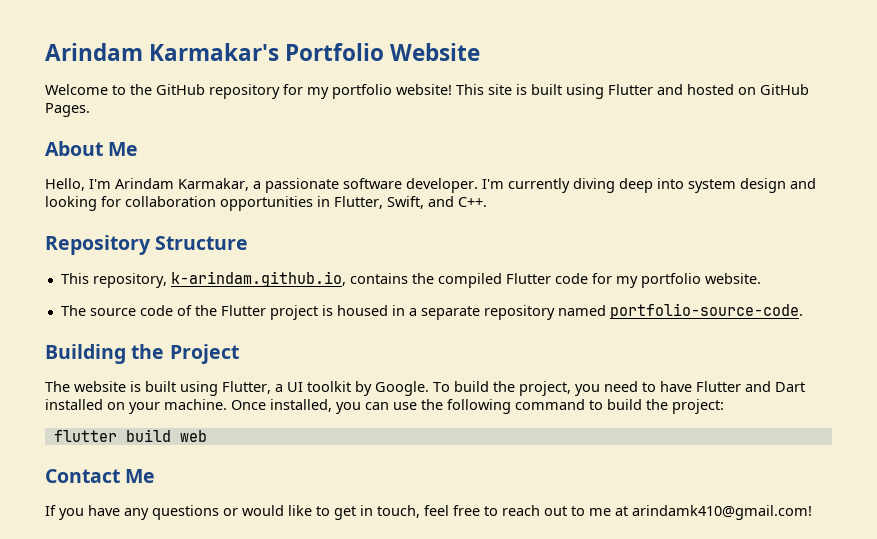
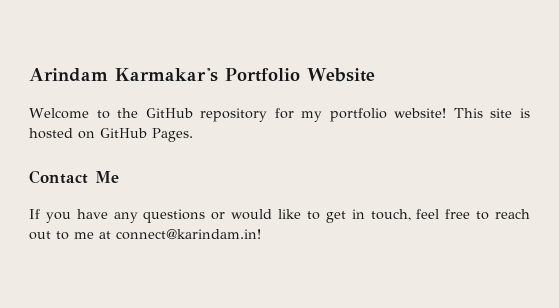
- This site is built using Flutter and hosted on GitHub Pages.
+ This site is hosted on GitHub Pages.
- About Me
- Hello, I'm Arindam Karmakar, a passionate software developer. I'm currently diving deep into system design and looking for collaboration opportunities in Flutter, Swift, and C++.
- Repository Structure
- This repository, k-arindam.github.io, contains the compiled Flutter code for my portfolio website.
- The source code of the Flutter project is housed in a separate repository named portfolio-source-code.
- Building the Project
- The website is built using Flutter, a UI toolkit by Google. To build the project, you need to have Flutter and Dart installed on your machine. Once installed, you can use the following command to build the project:
- flutter build web
- If you have any questions or would like to get in touch, feel free to reach out to me at arindamk410@gmail.com!
+ If you have any questions or would like to get in touch, feel free to reach out to me at connect@karindam.in!

